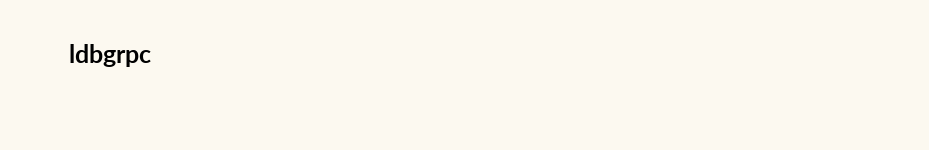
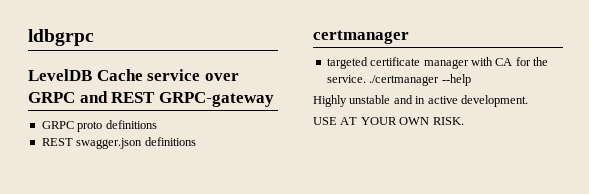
+ LevelDB Cache service over GRPC and REST GRPC-gateway
+ GRPC proto definitions
+ REST swagger.json definitions
+ certmanager
+ targeted certificate manager with CA for the service. ./certmanager --help
+ Highly unstable and in active development.
+ USE AT YOUR OWN RISK.

